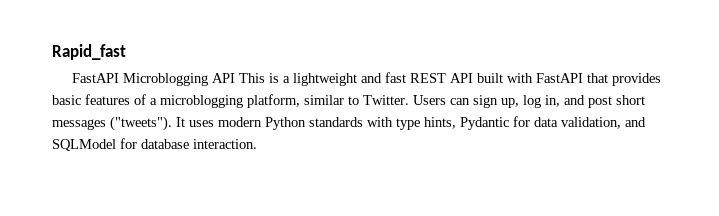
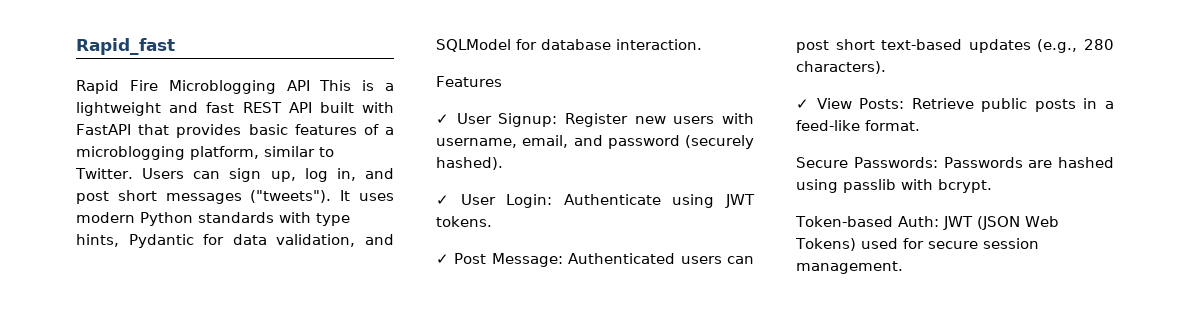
- FastAPI Microblogging API This is a lightweight and fast REST API built with FastAPI that provides basic features of a microblogging platform, similar to Twitter.
+ Rapid Fire Microblogging API This is a lightweight and fast REST API built with FastAPI that provides basic features of a microblogging platform, similar to Twitter.
+ Features
+ ✓ User Signup: Register new users with username, email, and password (securely hashed).
+ ✓ User Login: Authenticate using JWT tokens.
+ ✓ Post Message: Authenticated users can post short text-based updates (e.g., 280 characters).
+ ✓ View Posts: Retrieve public posts in a feed-like format.
+ Secure Passwords: Passwords are hashed using passlib with bcrypt.
+ Token-based Auth: JWT (JSON Web Tokens) used for secure session management.

